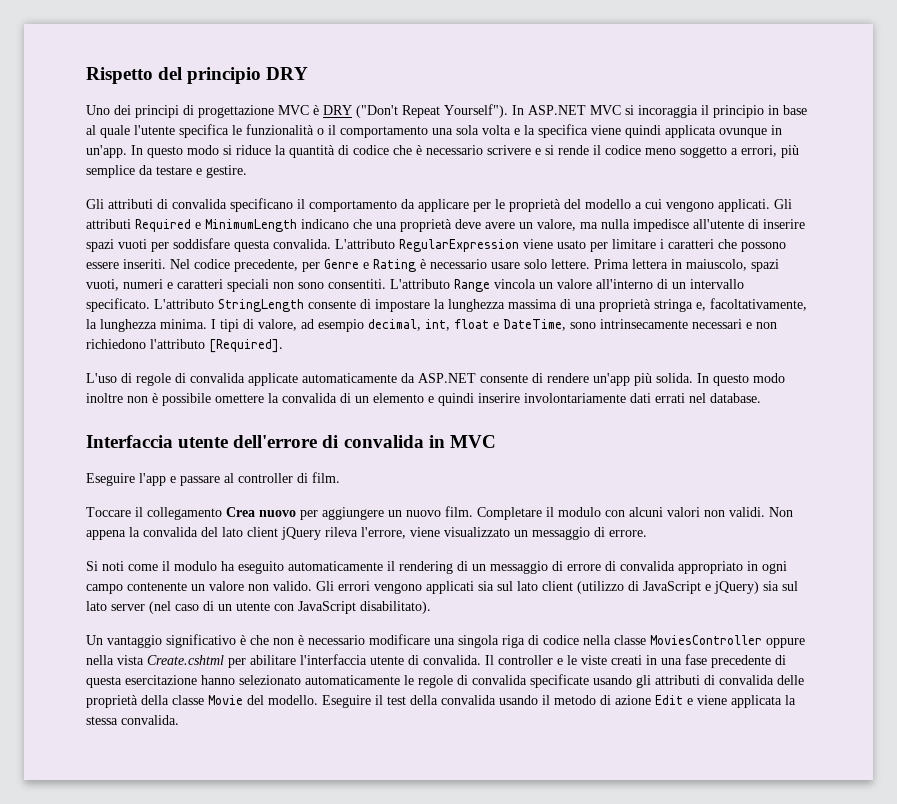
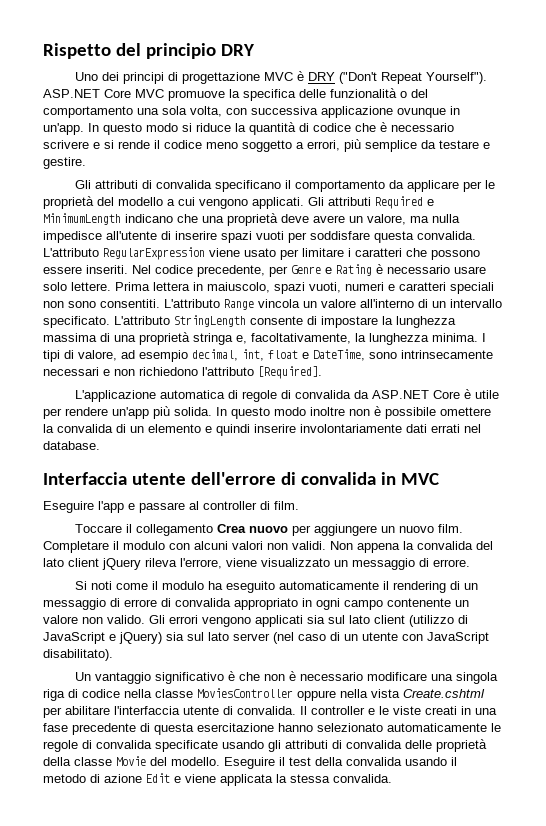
- In ASP.NET MVC si incoraggia il principio in base al quale l'utente specifica le funzionalità o il comportamento una sola volta e la specifica viene quindi applicata ovunque in un'app.
+ ASP.NET Core MVC promuove la specifica delle funzionalità o del comportamento una sola volta, con successiva applicazione ovunque in un'app.
- L'uso di regole di convalida applicate automaticamente da ASP.NET consente di rendere un'app più solida.
+ L'applicazione automatica di regole di convalida da ASP.NET Core è utile per rendere un'app più solida.

